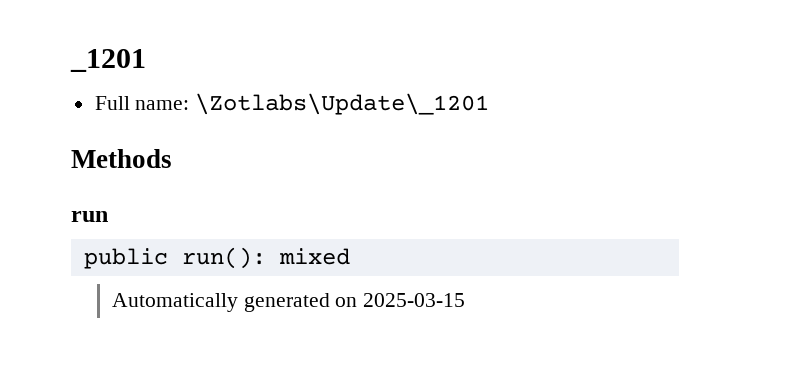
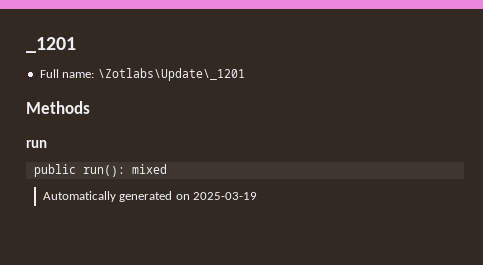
- Automatically generated on 2025-03-15
+ Automatically generated on 2025-03-19

